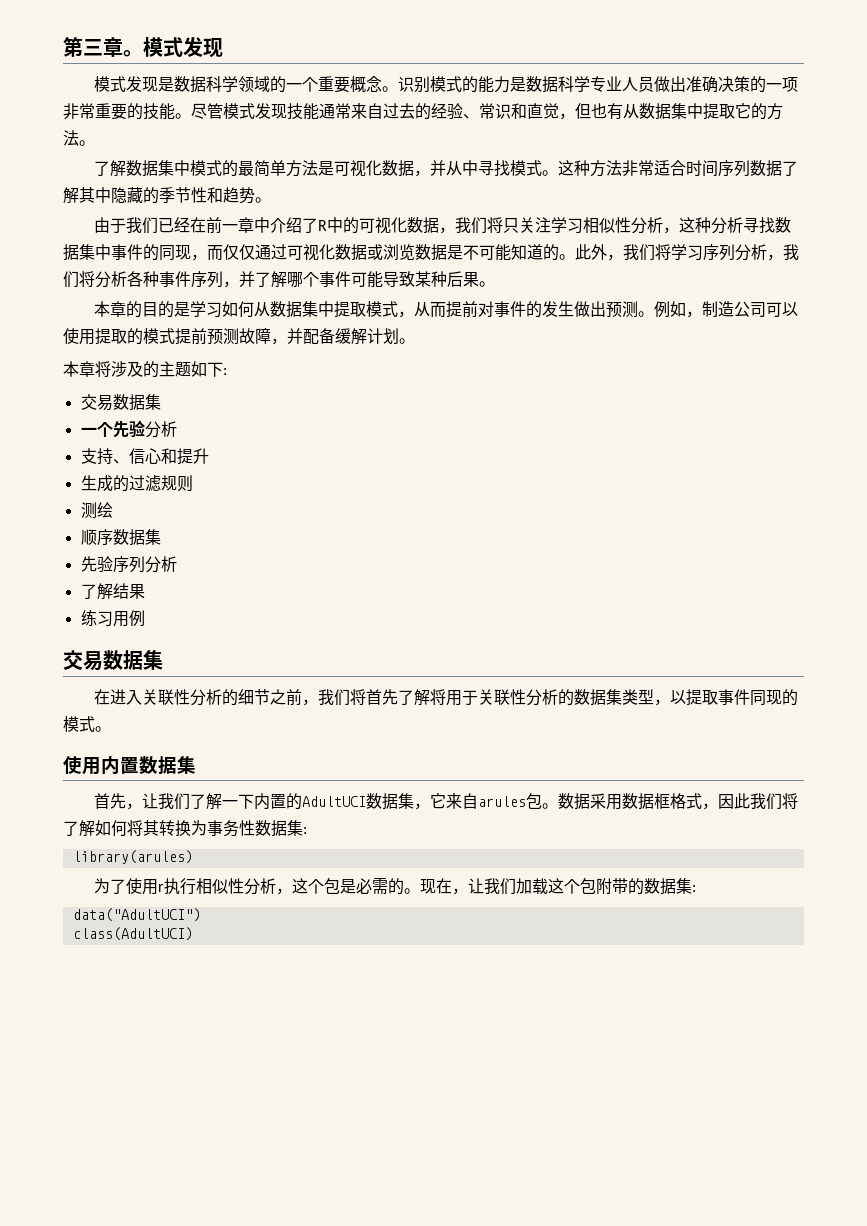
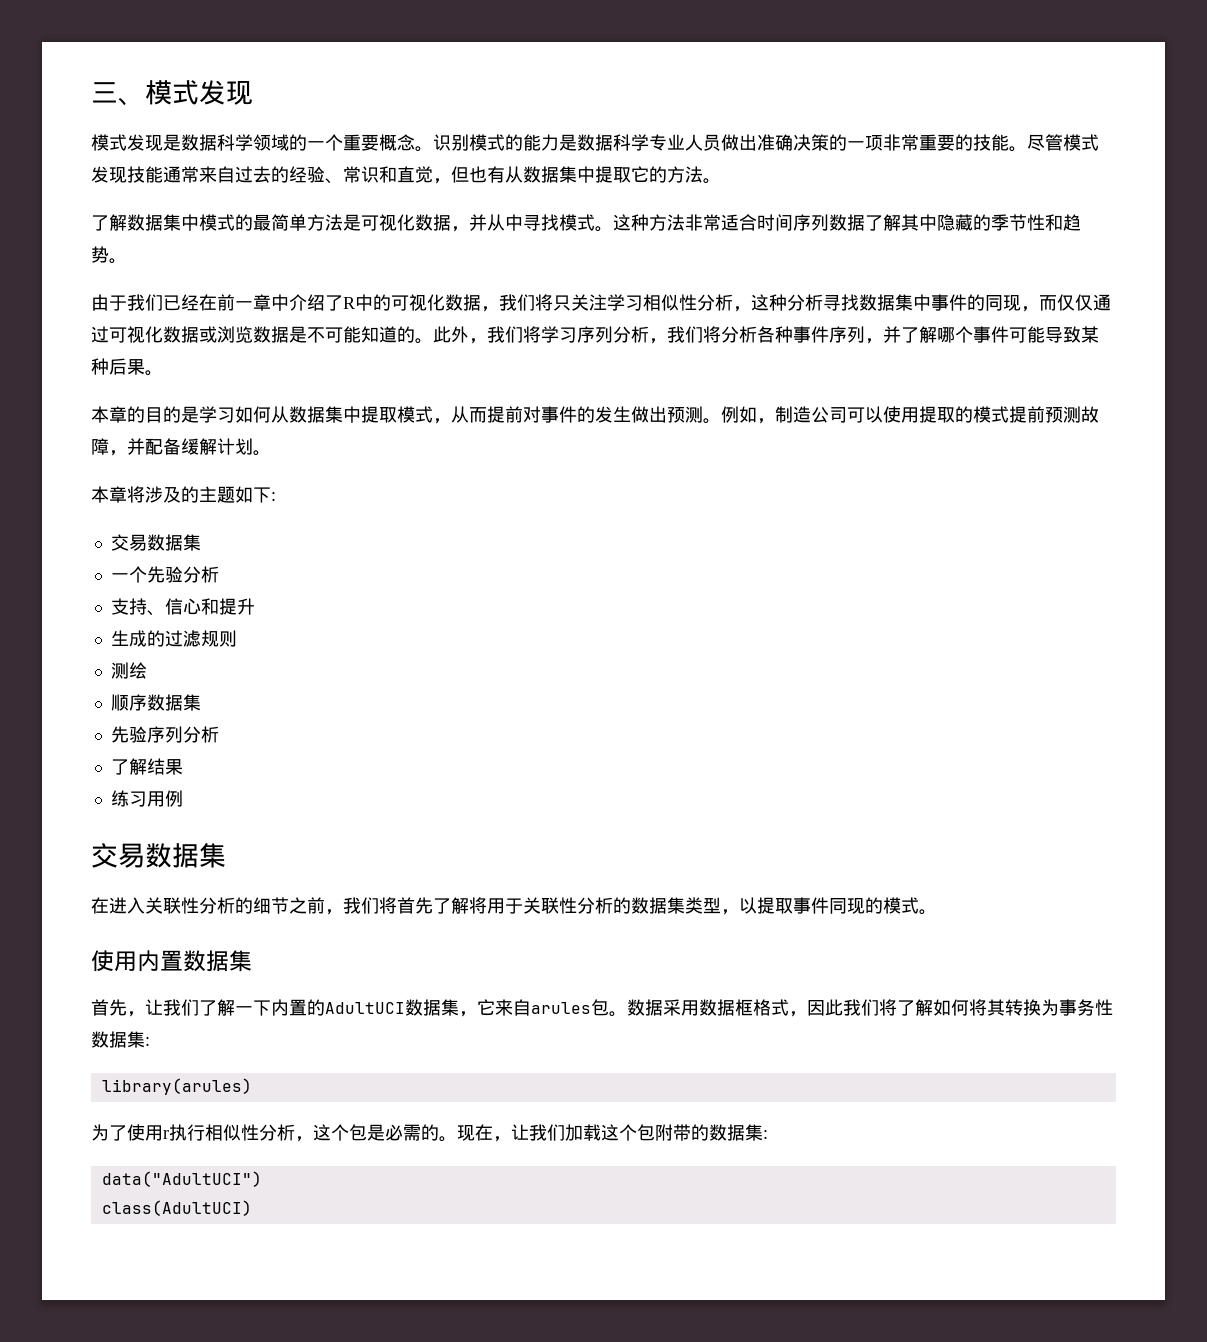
- 第三章。模式发现
+ 三、模式发现

